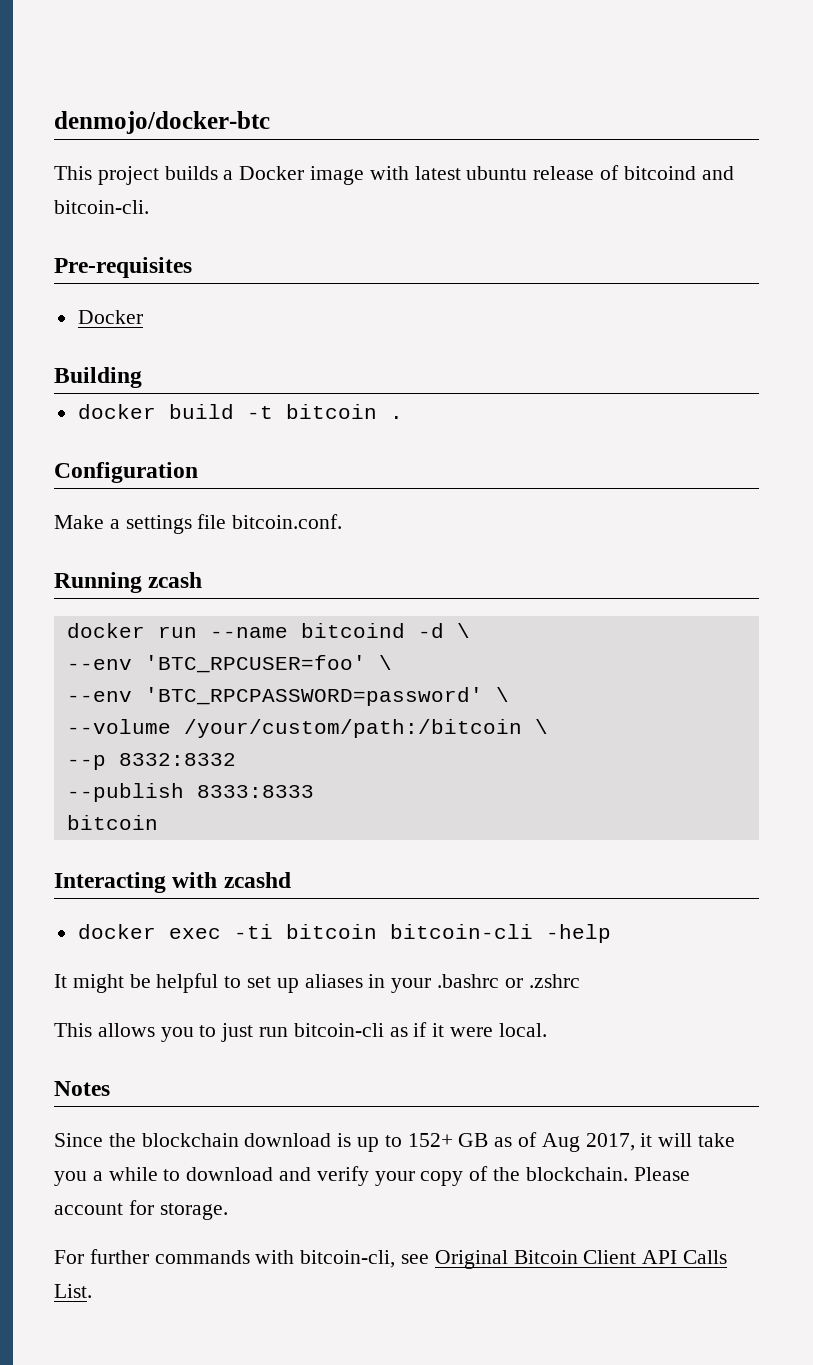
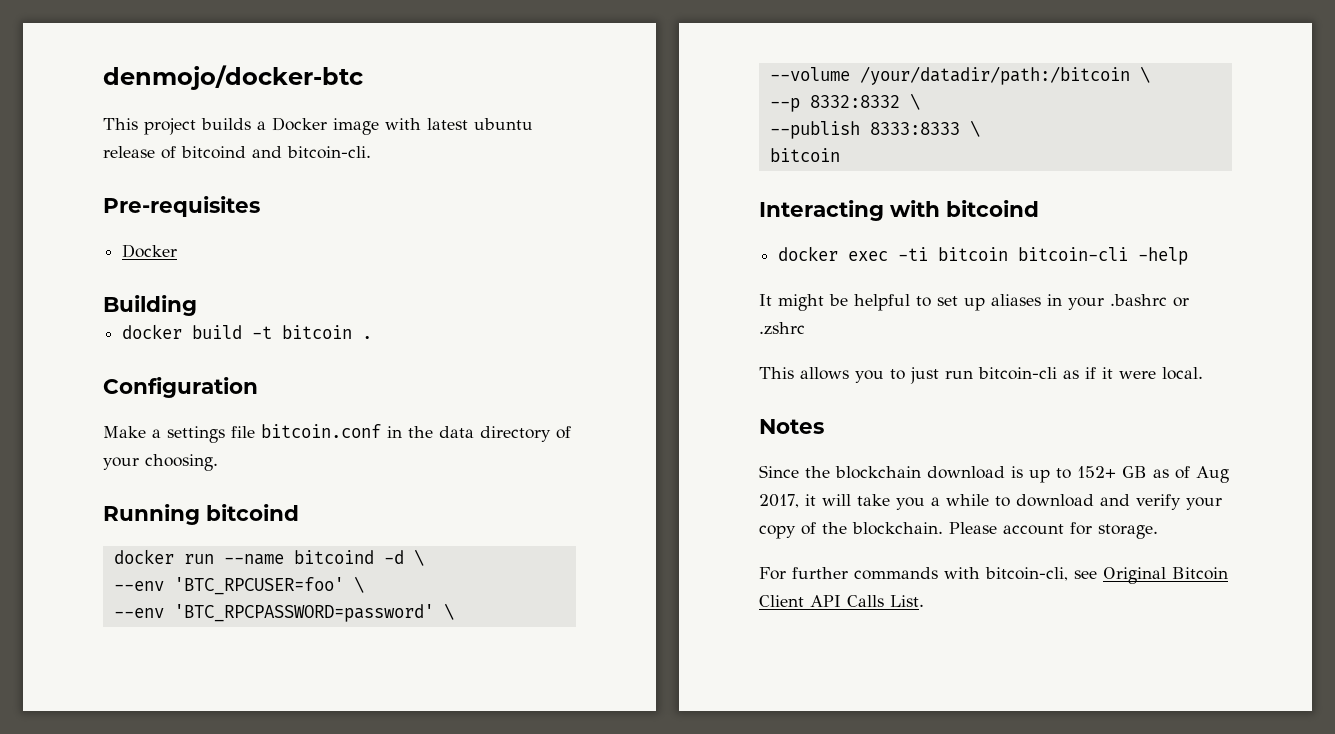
- Make a settings file bitcoin.conf.
+ Make a settings file bitcoin.conf in the data directory of your choosing.
- Running zcash
+ Running bitcoind
- --volume /your/custom/path:/bitcoin \
+ --volume /your/datadir/path:/bitcoin \
- --p 8332:8332
+ --p 8332:8332 \
- --publish 8333:8333
+ --publish 8333:8333 \
- Interacting with zcashd
+ Interacting with bitcoind

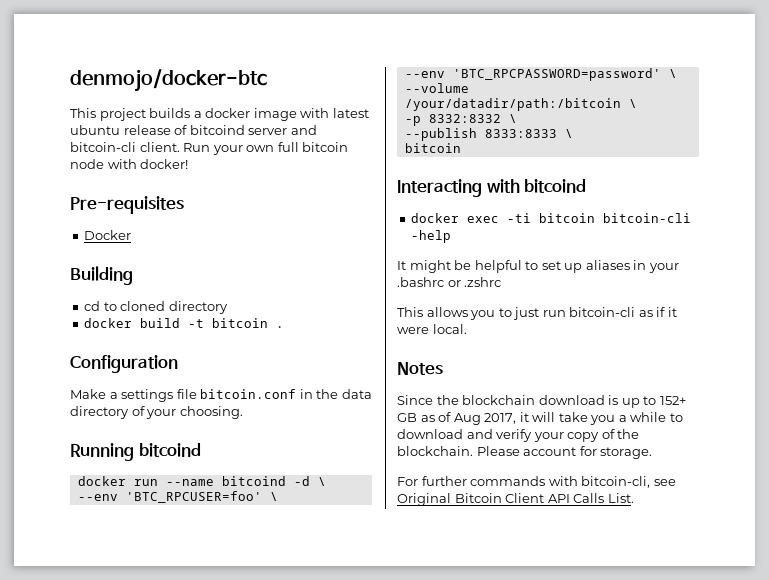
- This project builds a Docker image with latest ubuntu release of bitcoind and bitcoin-cli.
+ This project builds a docker image with latest ubuntu release of bitcoind server and bitcoin-cli client. Run your own full bitcoin node with docker!
+ cd to cloned directory
- --p 8332:8332 \
+ -p 8332:8332 \

